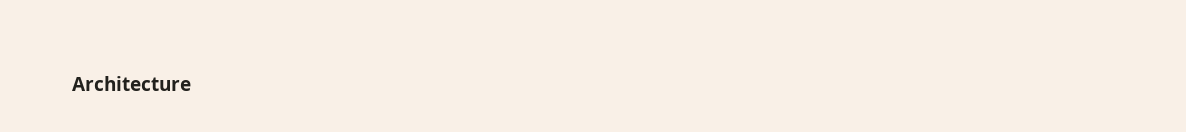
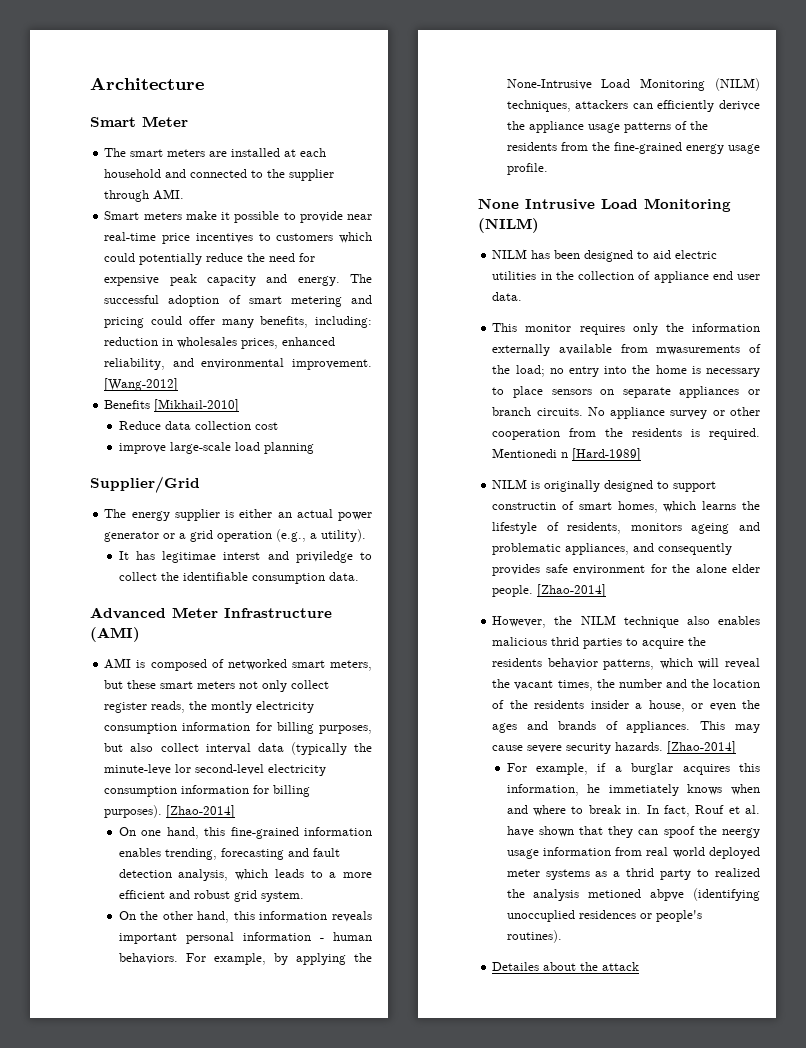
+ Smart Meter
+ The smart meters are installed at each household and connected to the supplier through AMI.
+ Smart meters make it possible to provide near real-time price incentives to customers which could potentially reduce the need for expensive peak capacity and energy. The successful adoption of smart metering and pricing could offer many benefits, including: reduction in wholesales prices, enhanced reliability, and environmental improvement. [Wang-2012]
+ Benefits [Mikhail-2010]
+ Reduce data collection cost
+ improve large-scale load planning
+ Supplier/Grid
+ The energy supplier is either an actual power generator or a grid operation (e.g., a utility).
+ It has legitimae interst and priviledge to collect the identifiable consumption data.
+ Advanced Meter Infrastructure (AMI)
+ AMI is composed of networked smart meters, but these smart meters not only collect register reads, the montly electricity consumption information for billing purposes, but also collect interval data (typically the minute-leve lor second-level electricity consumption information for billing purposes). [Zhao-2014]
+ On one hand, this fine-grained information enables trending, forecasting and fault detection analysis, which leads to a more efficient and robust grid system.
+ On the other hand, this information reveals important personal information - human behaviors. For example, by applying the None-Intrusive Load Monitoring (NILM) techniques, attackers can efficiently derivce the appliance usage patterns of the residents from the fine-grained energy usage profile.
+ None Intrusive Load Monitoring (NILM)
+ NILM has been designed to aid electric utilities in the collection of appliance end user data.
+ This monitor requires only the information externally available from mwasurements of the load; no entry into the home is necessary to place sensors on separate appliances or branch circuits. No appliance survey or other cooperation from the residents is required. Mentionedi n [Hard-1989]
+ NILM is originally designed to support constructin of smart homes, which learns the lifestyle of residents, monitors ageing and problematic appliances, and consequently provides safe environment for the alone elder people. [Zhao-2014]
+ However, the NILM technique also enables malicious thrid parties to acquire the residents behavior patterns, which will reveal the vacant times, the number and the location of the residents insider a house, or even the ages and brands of appliances. This may cause severe security hazards. [Zhao-2014]
+ For example, if a burglar acquires this information, he immetiately knows when and where to break in. In fact, Rouf et al. have shown that they can spoof the neergy usage information from real world deployed meter systems as a thrid party to realized the analysis metioned abpve (identifying unoccuplied residences or people's routines).
+ Detailes about the attack

